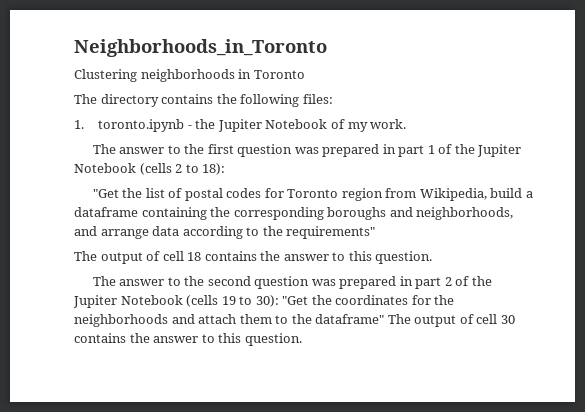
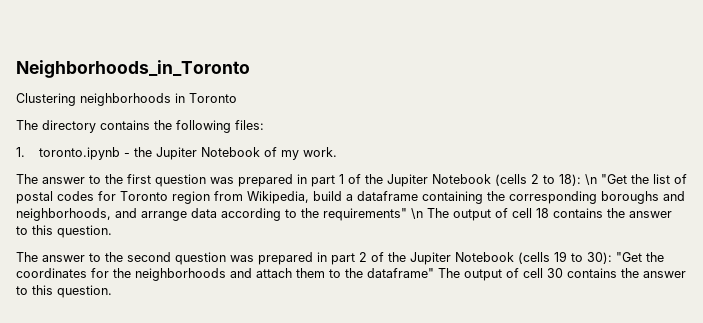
- The answer to the first question was prepared in part 1 of the Jupiter Notebook (cells 2 to 18):
- "Get the list of postal codes for Toronto region from Wikipedia, build a dataframe containing the corresponding boroughs and neighborhoods, and arrange data according to the requirements"
- The output of cell 18 contains the answer to this question.
+ The answer to the first question was prepared in part 1 of the Jupiter Notebook (cells 2 to 18): \n "Get the list of postal codes for Toronto region from Wikipedia, build a dataframe containing the corresponding boroughs and neighborhoods, and arrange data according to the requirements" \n The output of cell 18 contains the answer to this question.

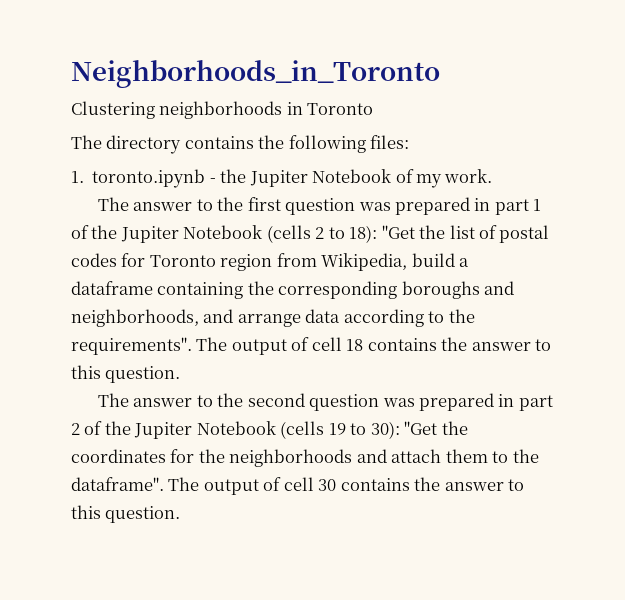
- The answer to the first question was prepared in part 1 of the Jupiter Notebook (cells 2 to 18): \n "Get the list of postal codes for Toronto region from Wikipedia, build a dataframe containing the corresponding boroughs and neighborhoods, and arrange data according to the requirements" \n The output of cell 18 contains the answer to this question.
+ The answer to the first question was prepared in part 1 of the Jupiter Notebook (cells 2 to 18): "Get the list of postal codes for Toronto region from Wikipedia, build a dataframe containing the corresponding boroughs and neighborhoods, and arrange data according to the requirements". The output of cell 18 contains the answer to this question.
- The answer to the second question was prepared in part 2 of the Jupiter Notebook (cells 19 to 30): "Get the coordinates for the neighborhoods and attach them to the dataframe" The output of cell 30 contains the answer to this question.
+ The answer to the second question was prepared in part 2 of the Jupiter Notebook (cells 19 to 30): "Get the coordinates for the neighborhoods and attach them to the dataframe". The output of cell 30 contains the answer to this question.

